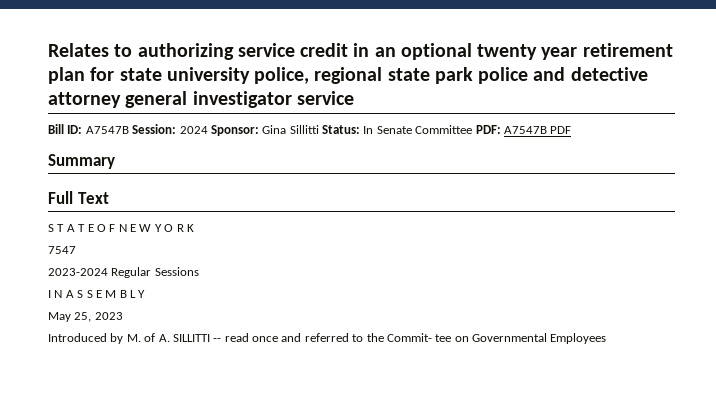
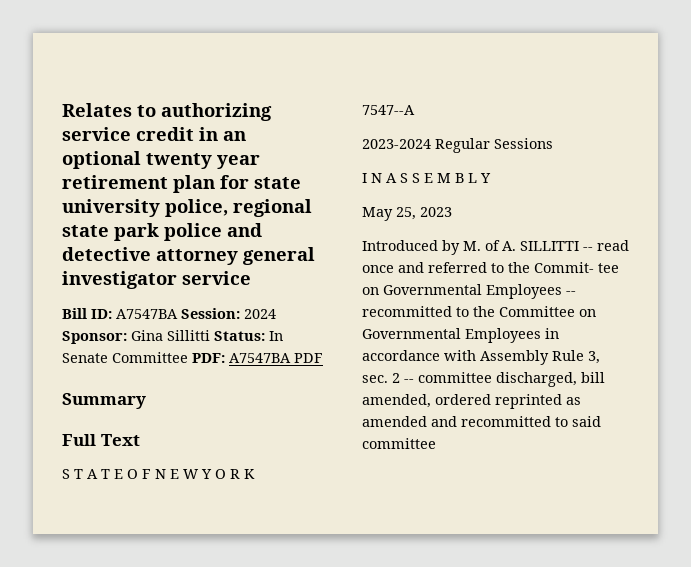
- Bill ID: A7547B Session: 2024 Sponsor: Gina Sillitti Status: In Senate Committee PDF: A7547B PDF
+ Bill ID: A7547BA Session: 2024 Sponsor: Gina Sillitti Status: In Senate Committee PDF: A7547BA PDF
- 7547
+ 7547--A
- Introduced by M. of A. SILLITTI -- read once and referred to the Commit- tee on Governmental Employees
+ Introduced by M. of A. SILLITTI -- read once and referred to the Commit- tee on Governmental Employees -- recommitted to the Committee on Governmental Employees in accordance with Assembly Rule 3, sec. 2 -- committee discharged, bill amended, ordered reprinted as amended and recommitted to said committee

